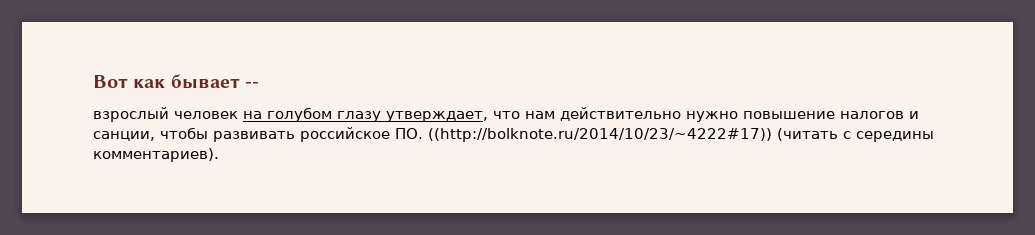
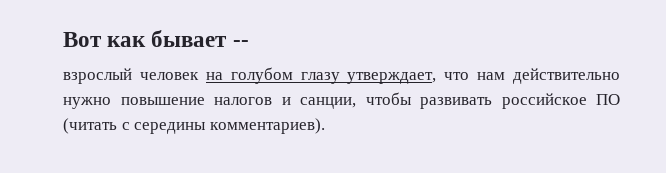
- взрослый человек на голубом глазу утверждает, что нам действительно нужно повышение налогов и санции, чтобы развивать российское ПО. ((http://bolknote.ru/2014/10/23/~4222#17)) (читать с середины комментариев).
+ взрослый человек на голубом глазу утверждает, что нам действительно нужно повышение налогов и санции, чтобы развивать российское ПО (читать с середины комментариев).

